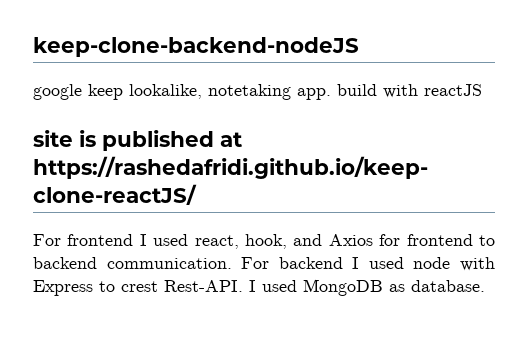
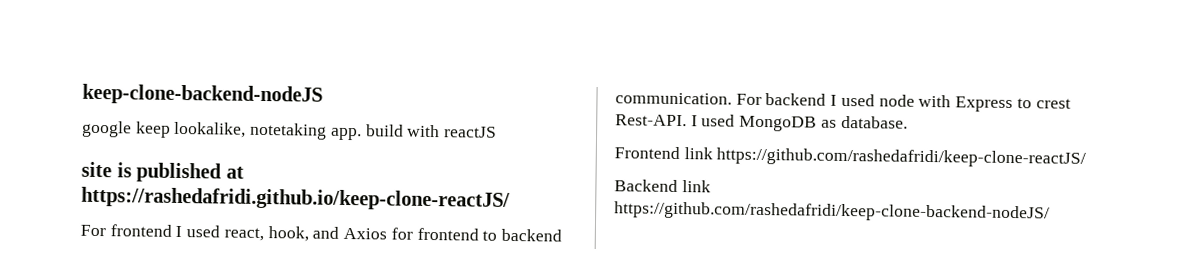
+ Frontend link https://github.com/rashedafridi/keep-clone-reactJS/
+ Backend link https://github.com/rashedafridi/keep-clone-backend-nodeJS/

